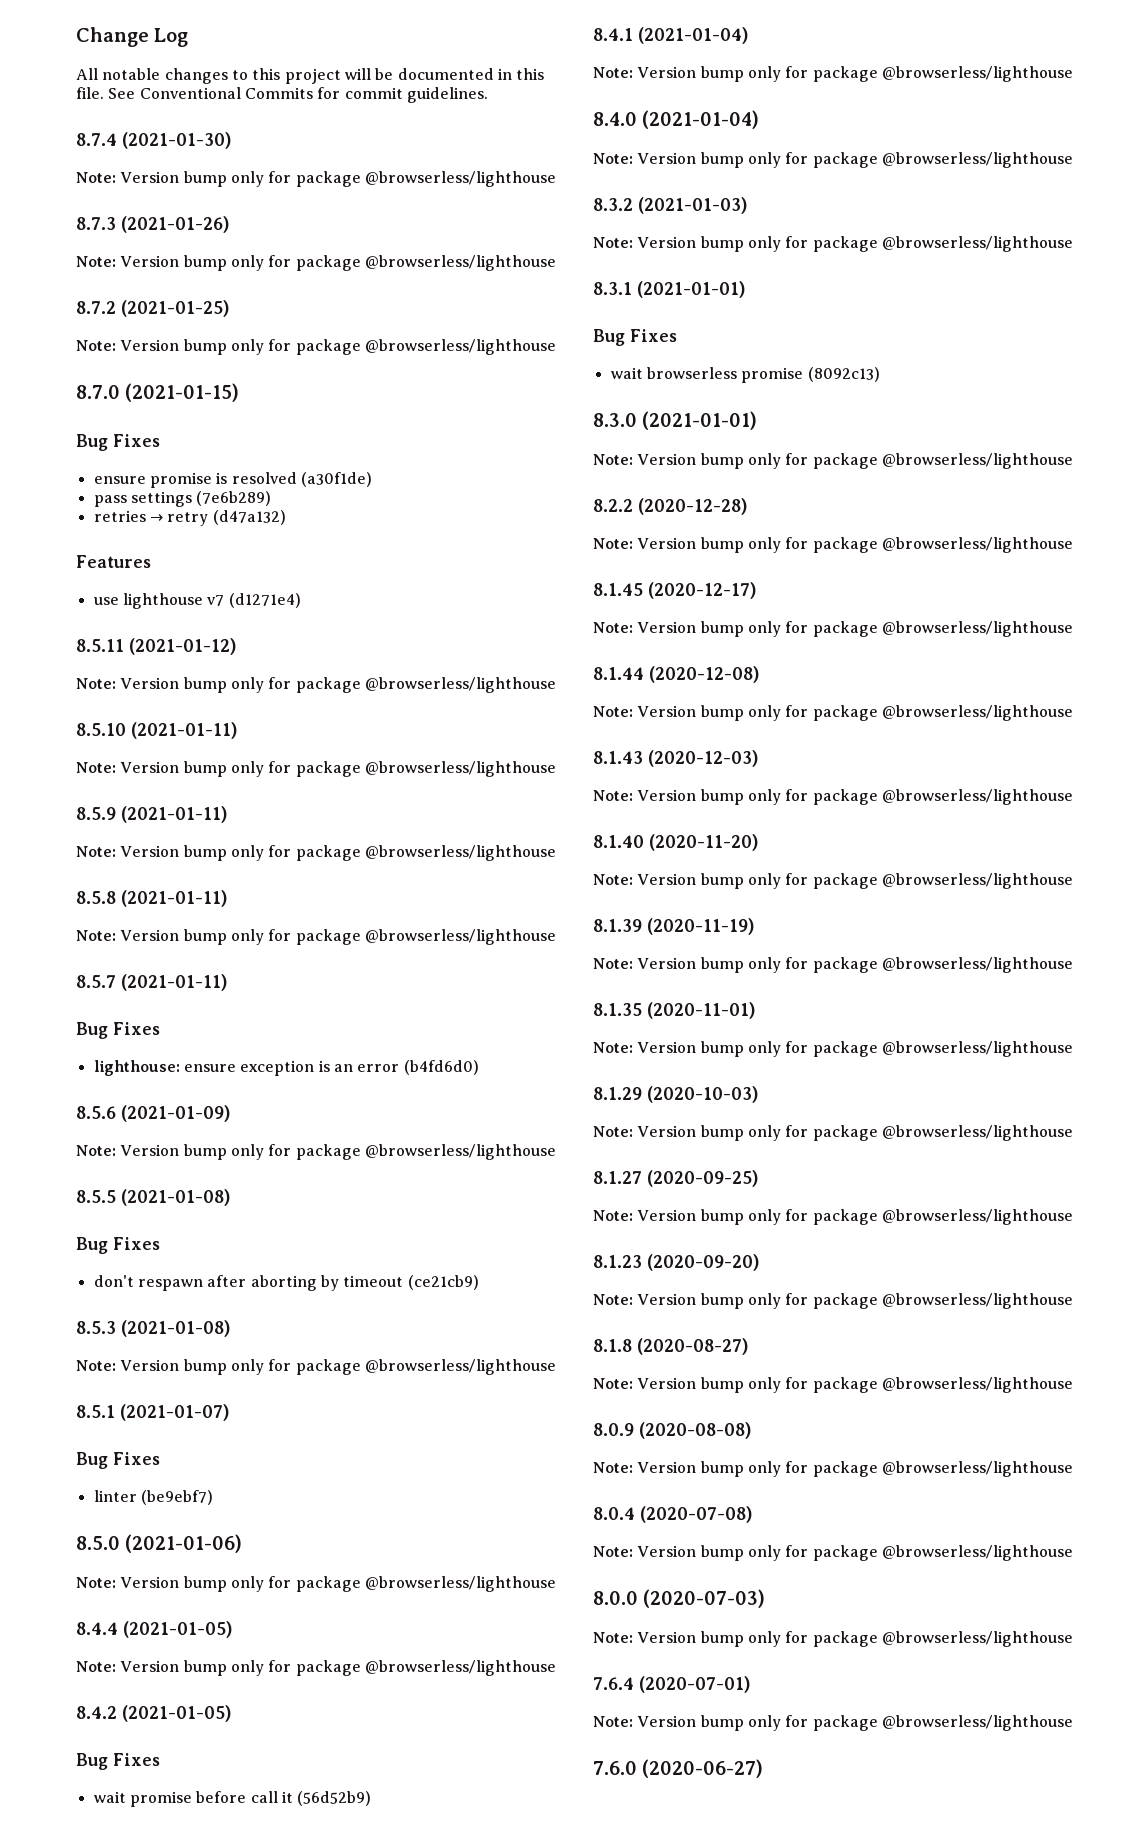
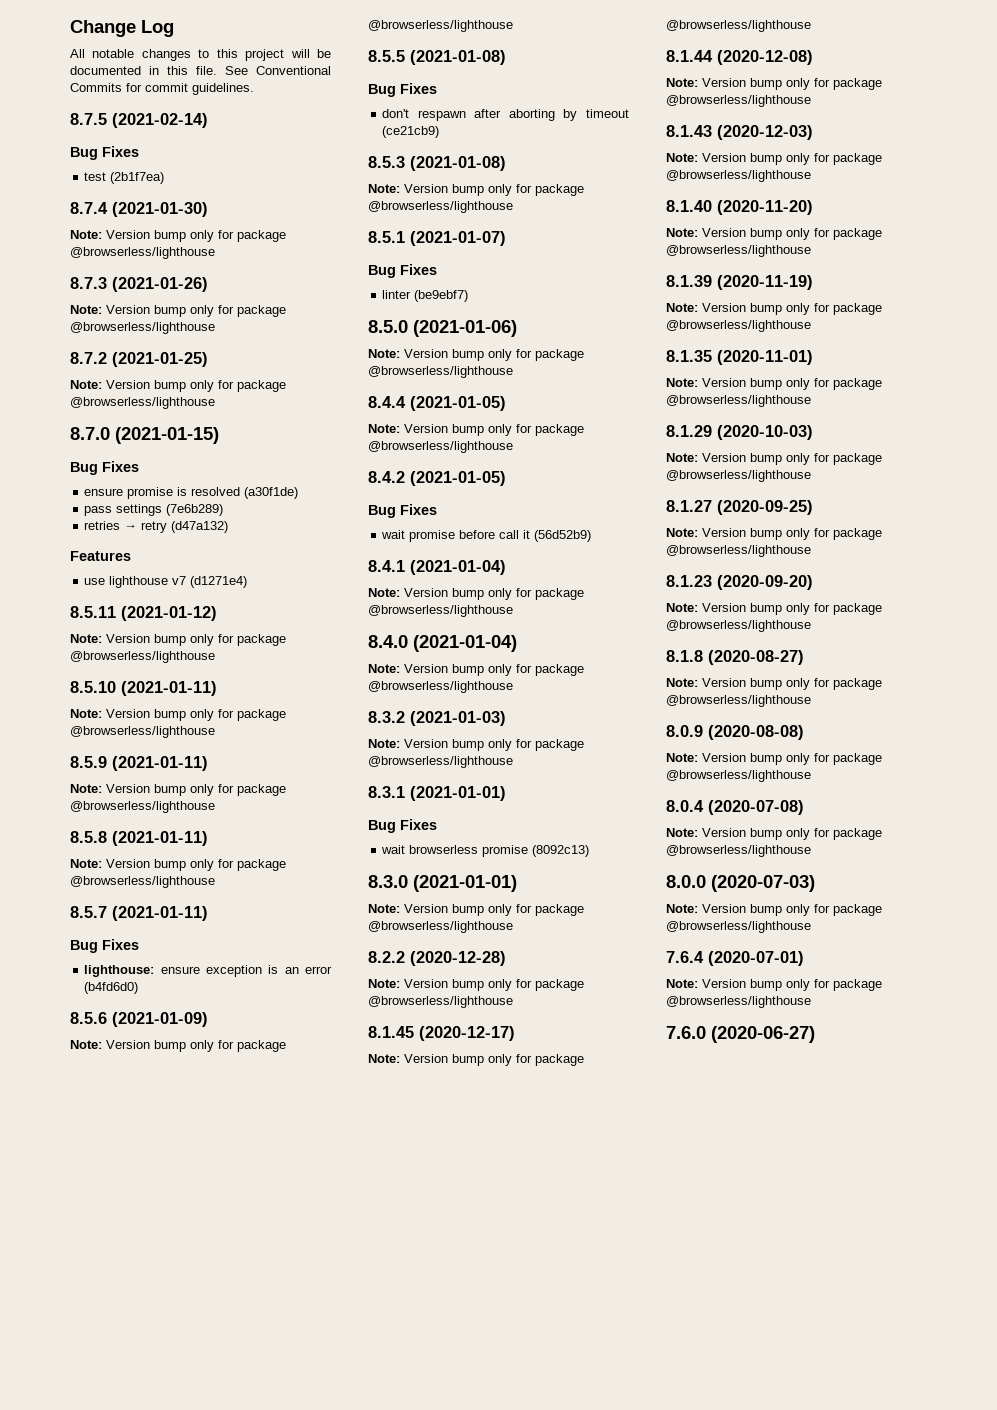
+ 8.7.5 (2021-02-14)
+ Bug Fixes
+ test (2b1f7ea)

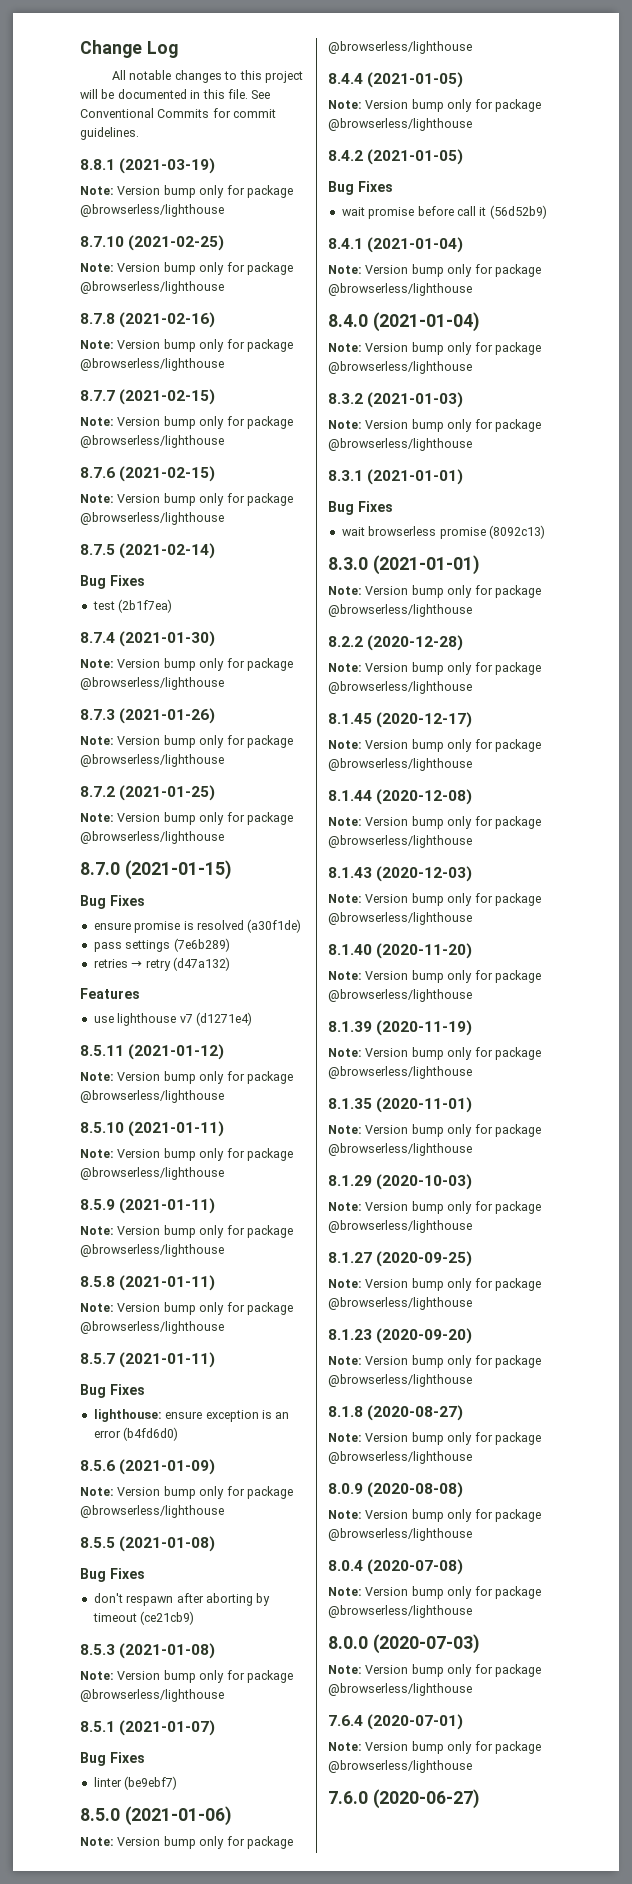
+ 8.8.1 (2021-03-19)
+ Note: Version bump only for package @browserless/lighthouse
+ 8.7.10 (2021-02-25)
+ Note: Version bump only for package @browserless/lighthouse
+ 8.7.8 (2021-02-16)
+ Note: Version bump only for package @browserless/lighthouse
+ 8.7.7 (2021-02-15)
+ Note: Version bump only for package @browserless/lighthouse
+ 8.7.6 (2021-02-15)
+ Note: Version bump only for package @browserless/lighthouse

